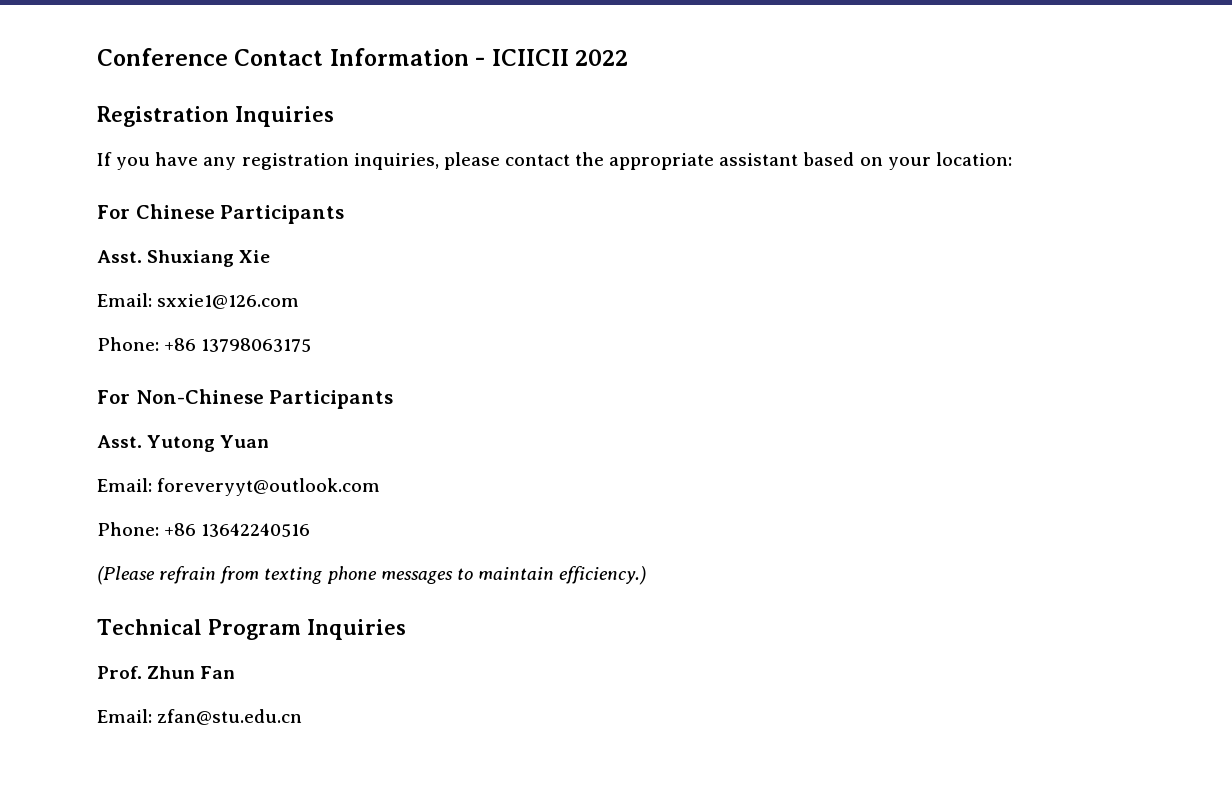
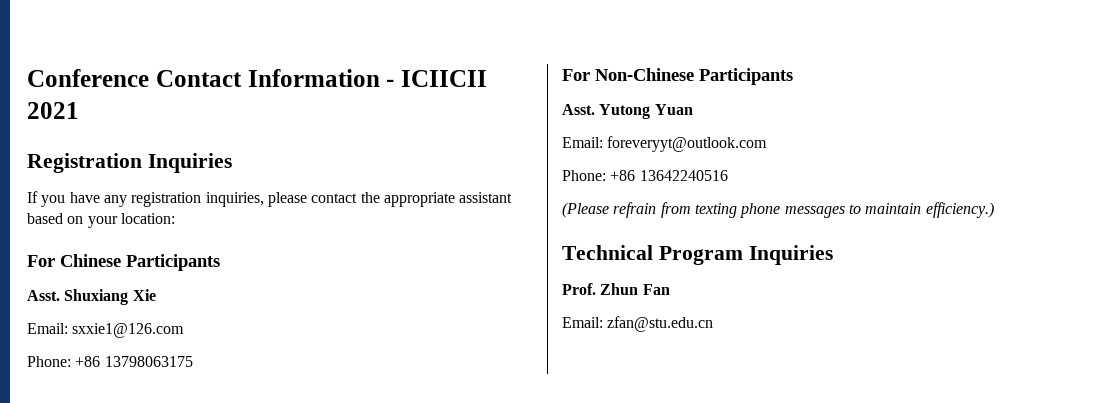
- Conference Contact Information - ICIICII 2022
+ Conference Contact Information - ICIICII 2021

